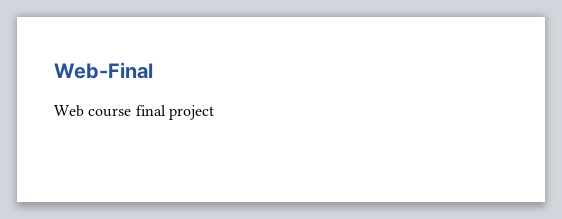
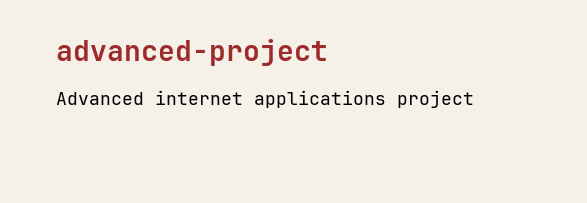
- Web-Final
- Web course final project
+ advanced-project
+ Advanced internet applications project

